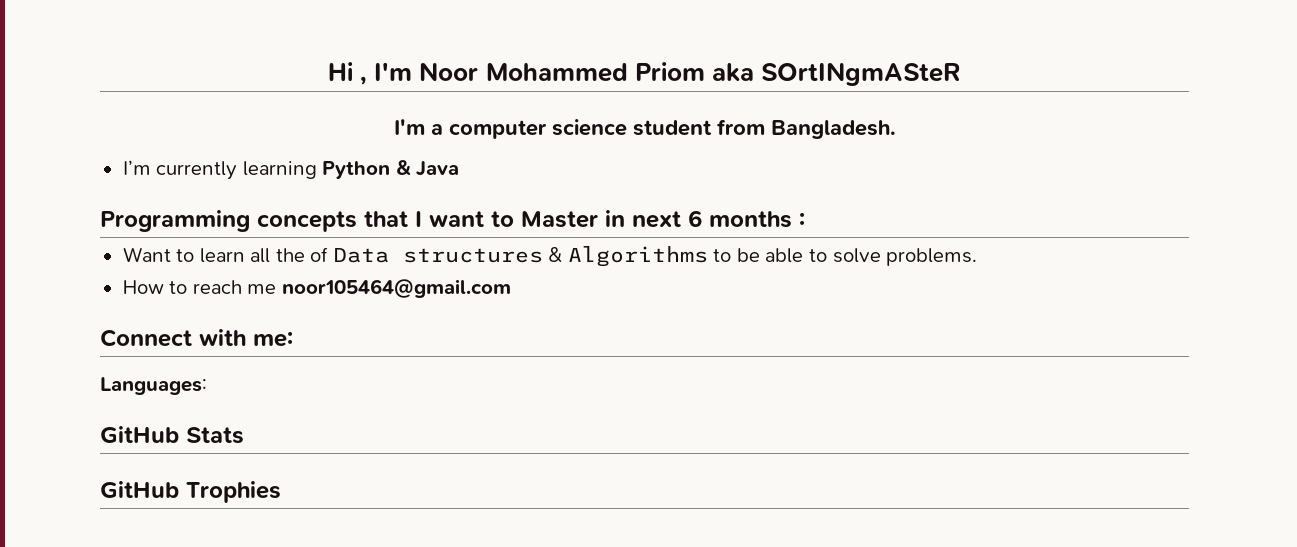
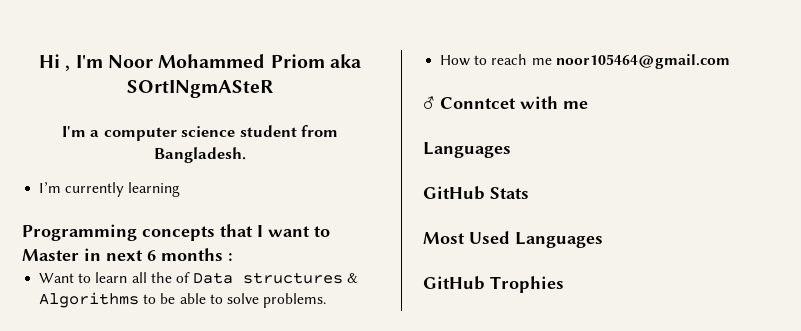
- I’m currently learning Python & Java
+ I’m currently learning
- Connect with me:
- Languages:
+ ♂ Conntcet with me
+ Languages
+ Most Used Languages

